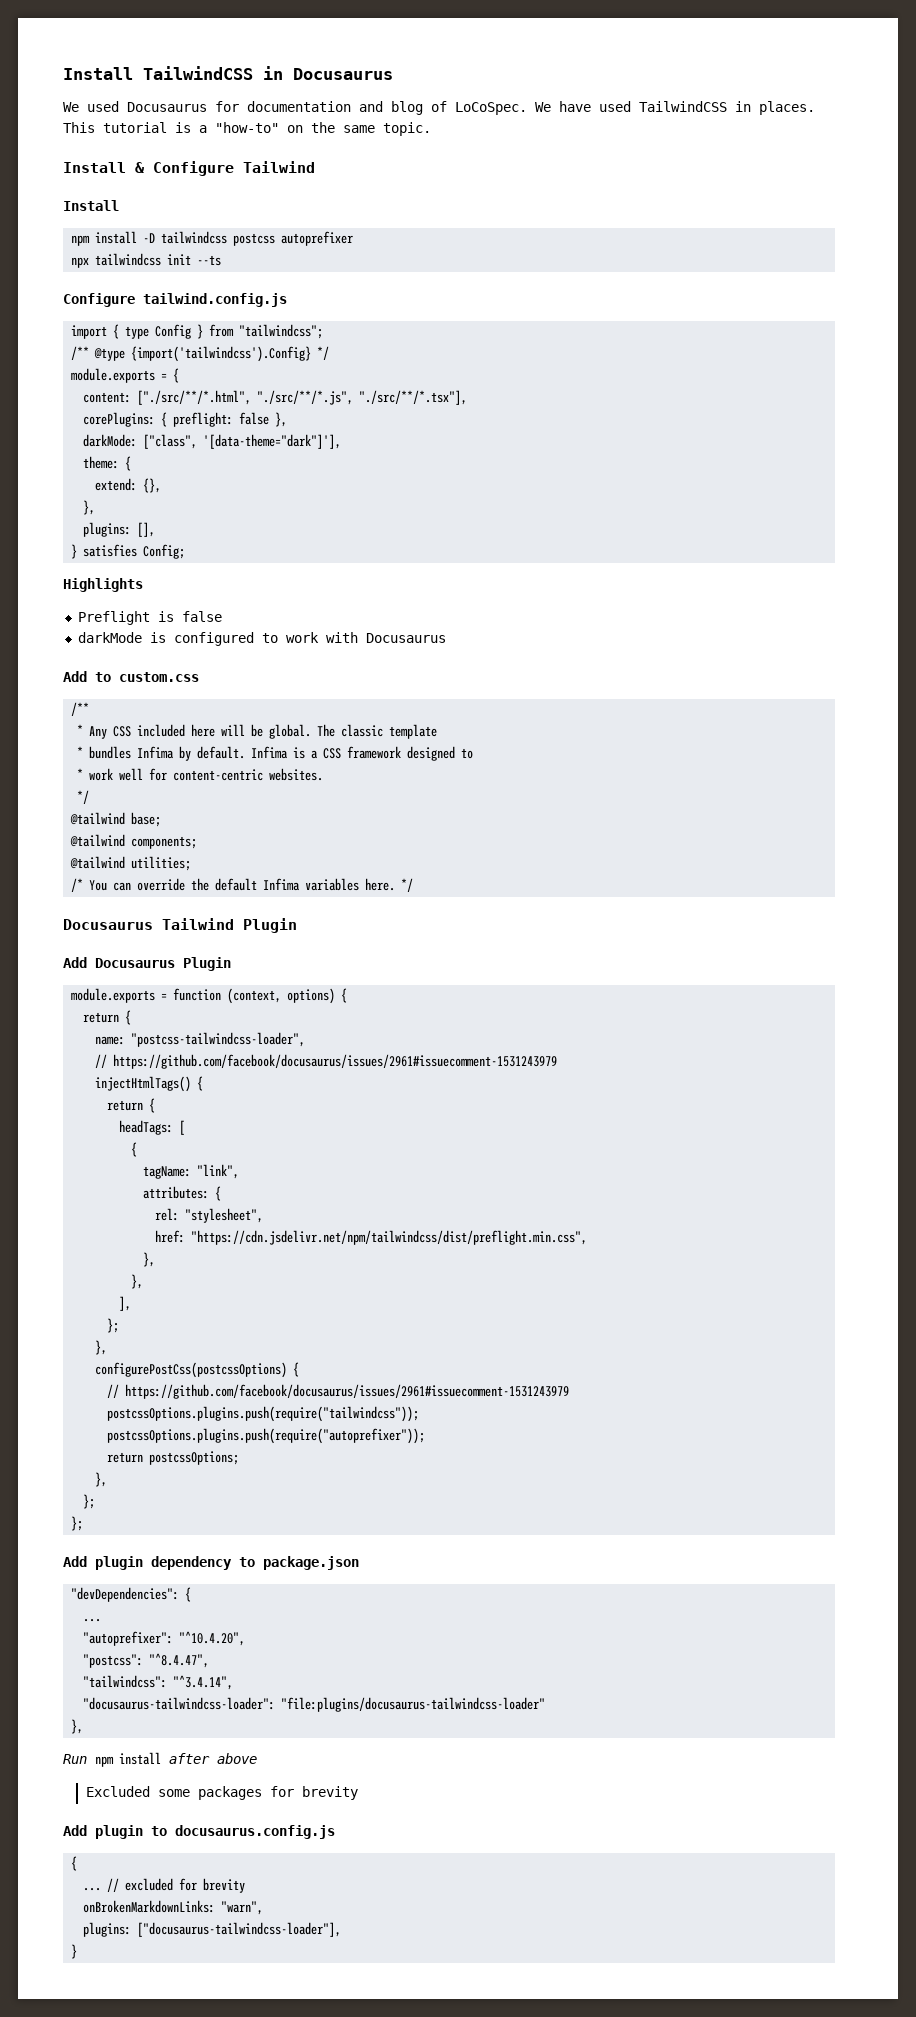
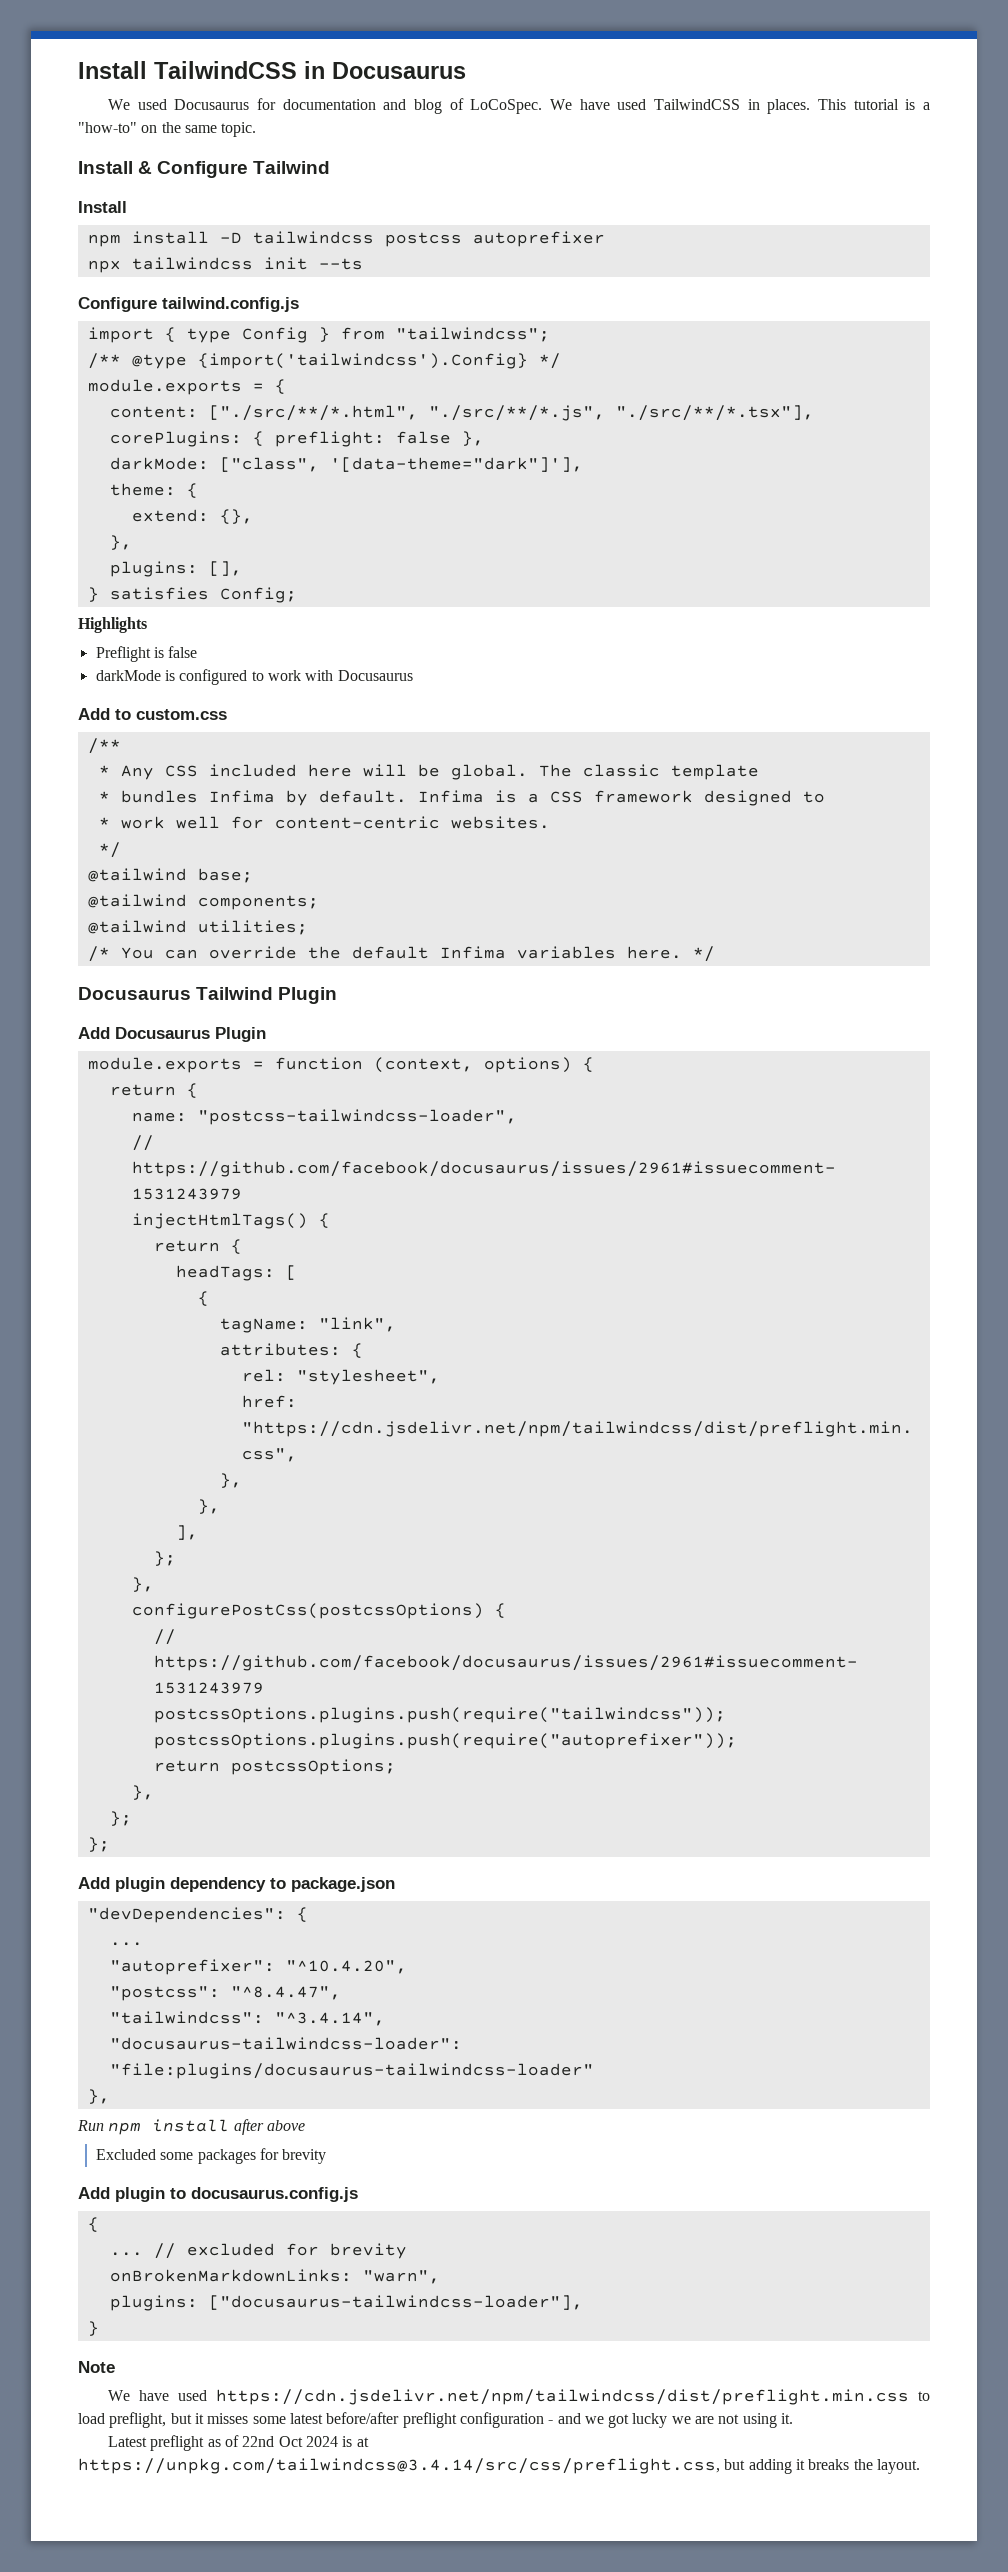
+ Note
+ We have used https://cdn.jsdelivr.net/npm/tailwindcss/dist/preflight.min.css to load preflight, but it misses some latest before/after preflight configuration - and we got lucky we are not using it.
+ Latest preflight as of 22nd Oct 2024 is at https://unpkg.com/tailwindcss@3.4.14/src/css/preflight.css, but adding it breaks the layout.

